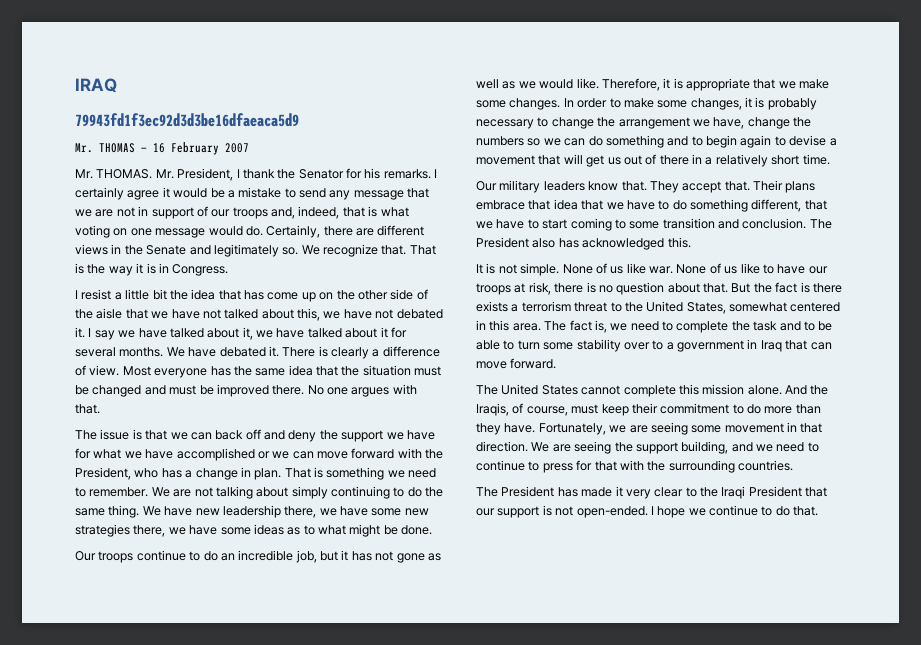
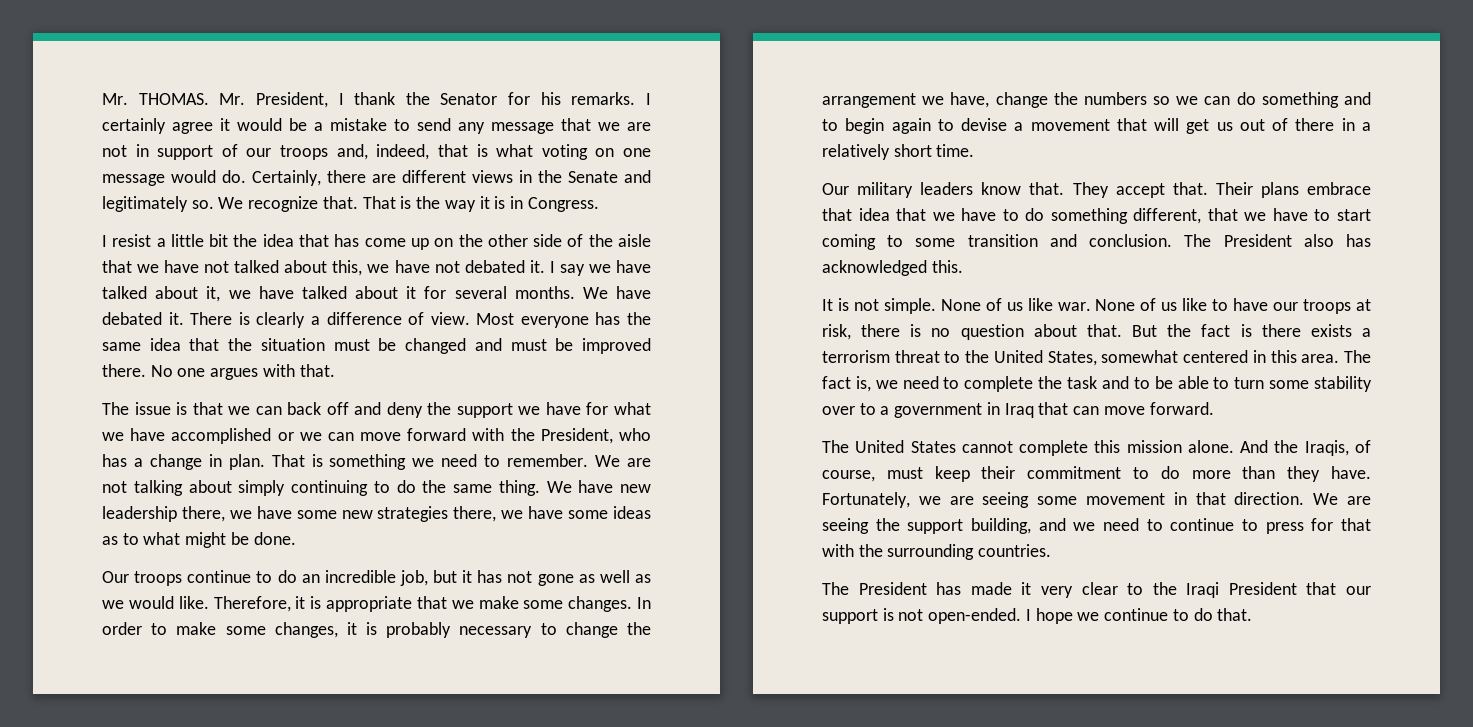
- IRAQ
- 79943fd1f3ec92d3d3be16dfaeaca5d9
- Mr. THOMAS — 16 February 2007

